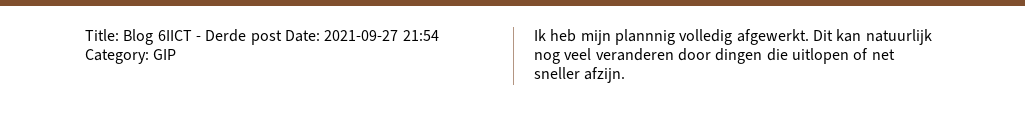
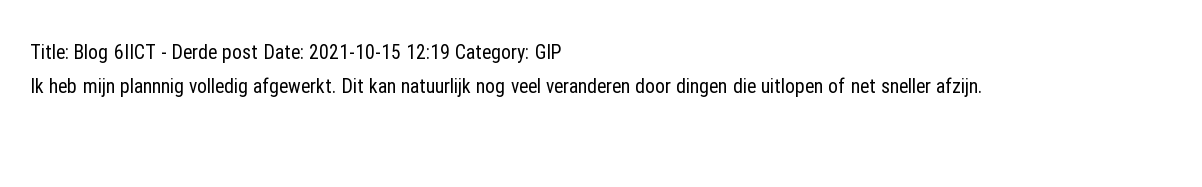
- Title: Blog 6IICT - Derde post Date: 2021-09-27 21:54 Category: GIP
+ Title: Blog 6IICT - Derde post Date: 2021-10-15 12:19 Category: GIP

